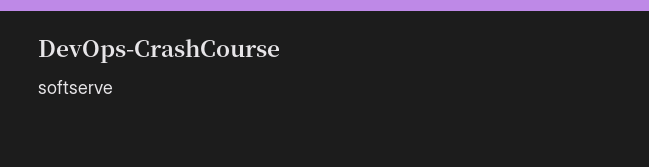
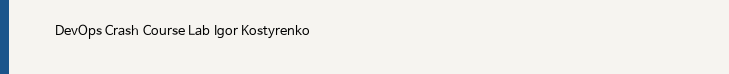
- DevOps-CrashCourse
- softserve
+ DevOps Crash Course Lab Igor Kostyrenko

